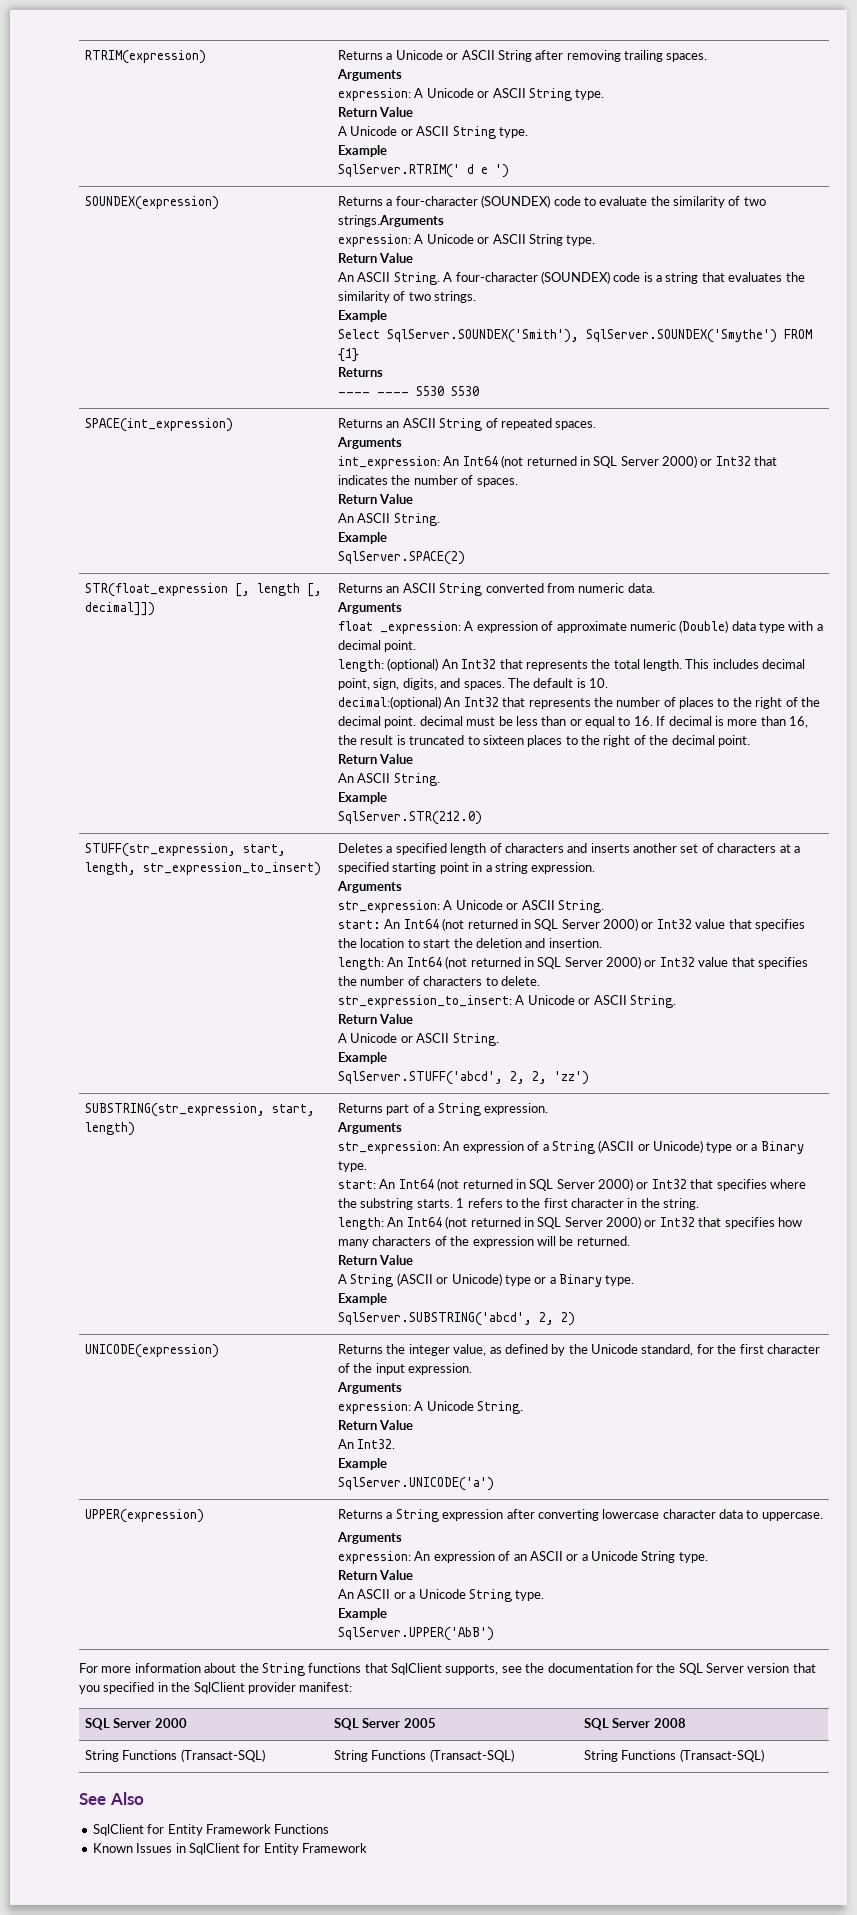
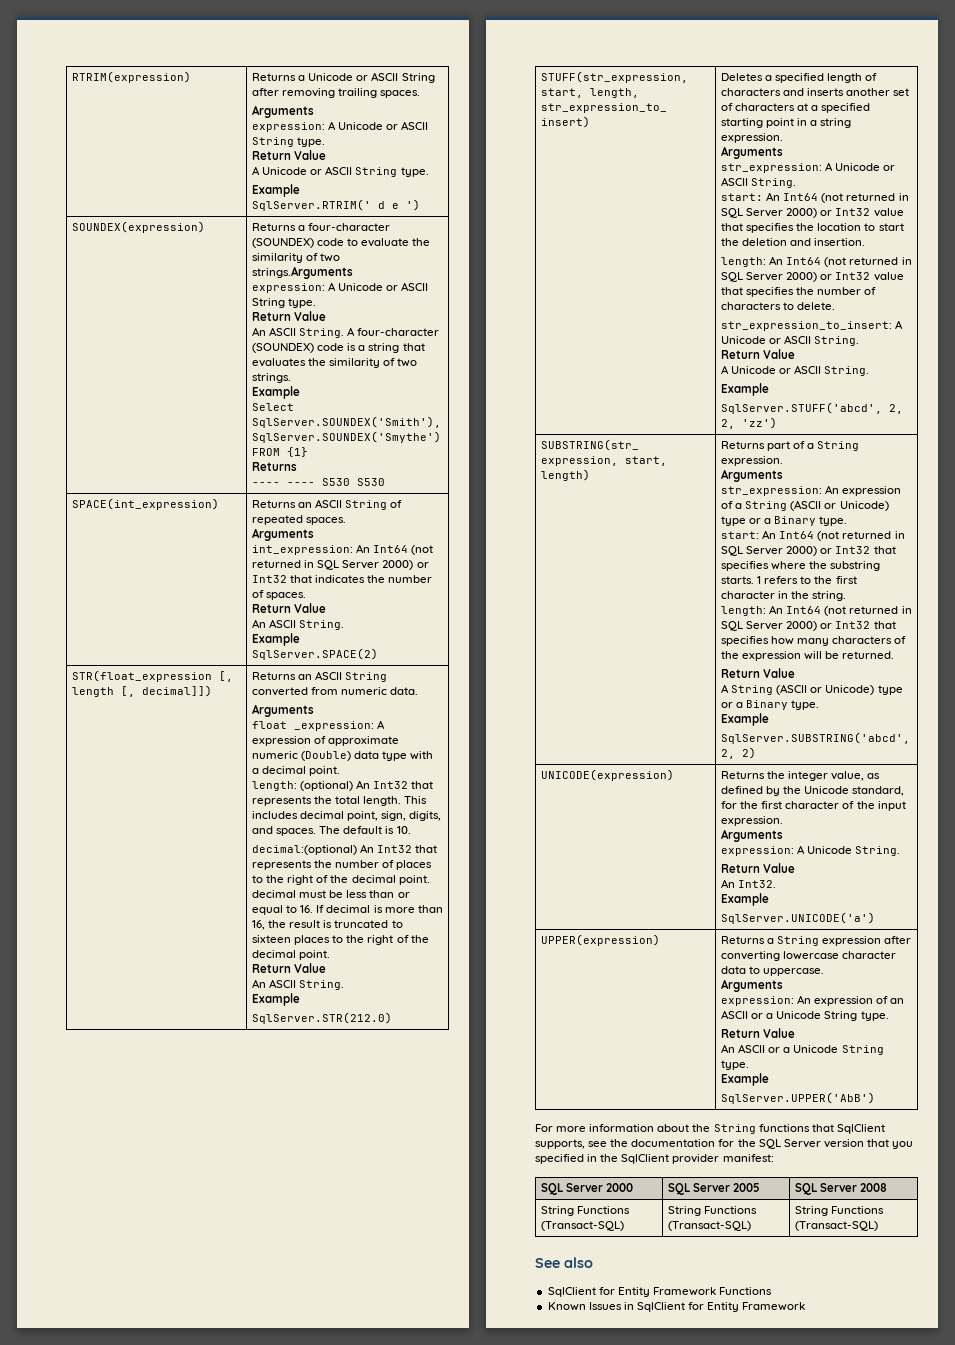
- See Also
+ See also

